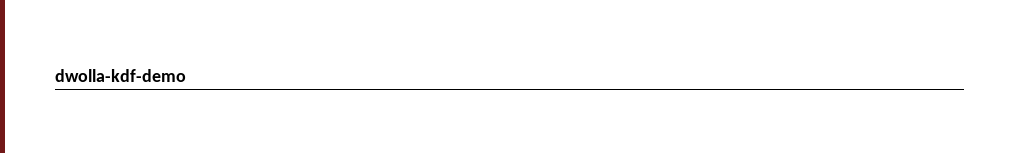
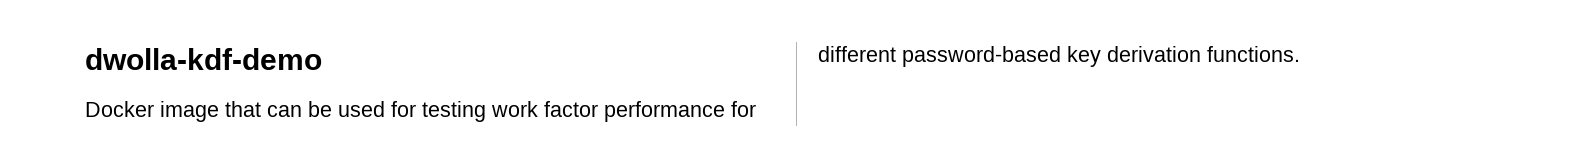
+ Docker image that can be used for testing work factor performance for different password-based key derivation functions.

